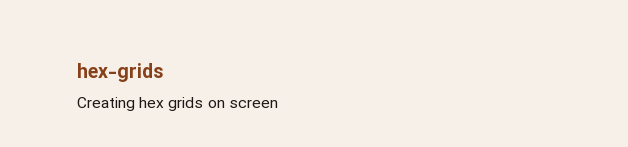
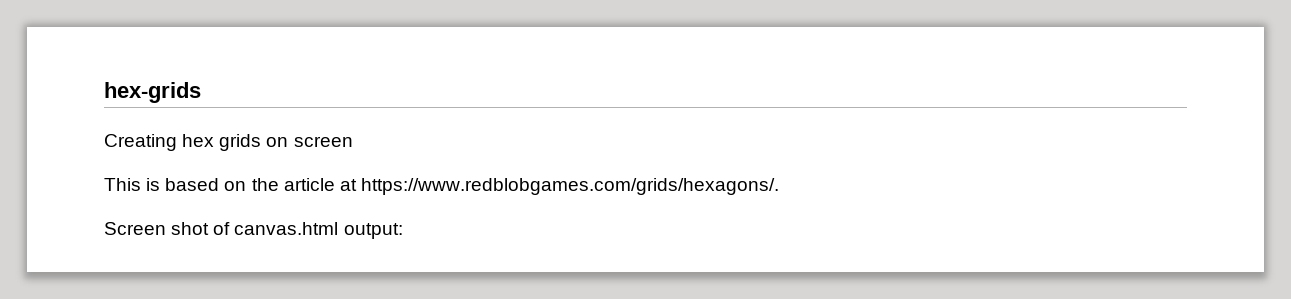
+ This is based on the article at https://www.redblobgames.com/grids/hexagons/.
+ Screen shot of canvas.html output:

